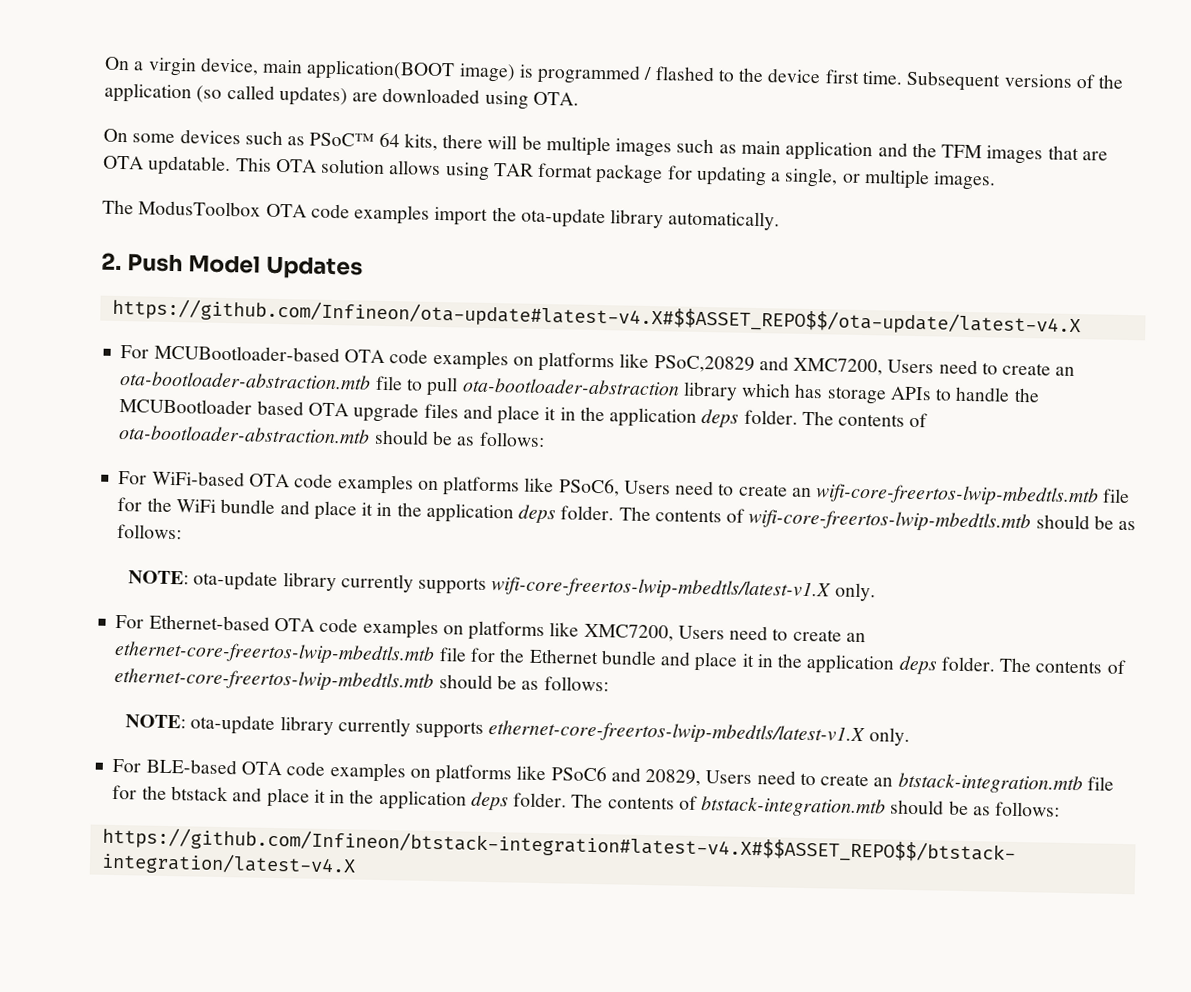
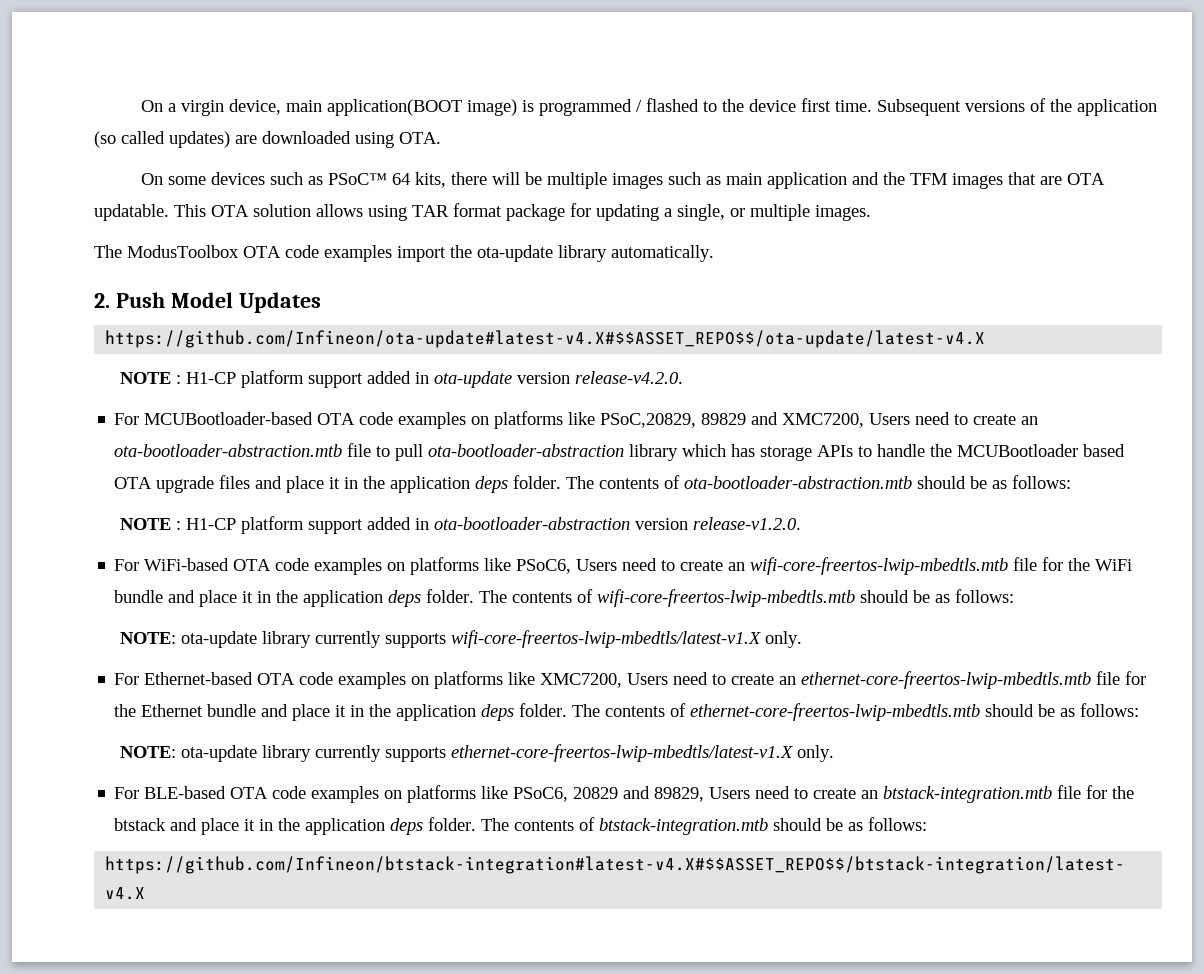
+ NOTE : H1-CP platform support added in ota-update version release-v4.2.0.
- For MCUBootloader-based OTA code examples on platforms like PSoC,20829 and XMC7200, Users need to create an ota-bootloader-abstraction.mtb file to pull ota-bootloader-abstraction library which has storage APIs to handle the MCUBootloader based OTA upgrade files and place it in the application deps folder.
+ For MCUBootloader-based OTA code examples on platforms like PSoC,20829, 89829 and XMC7200, Users need to create an ota-bootloader-abstraction.mtb file to pull ota-bootloader-abstraction library which has storage APIs to handle the MCUBootloader based OTA upgrade files and place it in the application deps folder.
+ NOTE : H1-CP platform support added in ota-bootloader-abstraction version release-v1.2.0.
- For BLE-based OTA code examples on platforms like PSoC6 and 20829, Users need to create an btstack-integration.mtb file for the btstack and place it in the application deps folder.
+ For BLE-based OTA code examples on platforms like PSoC6, 20829 and 89829, Users need to create an btstack-integration.mtb file for the btstack and place it in the application deps folder.

